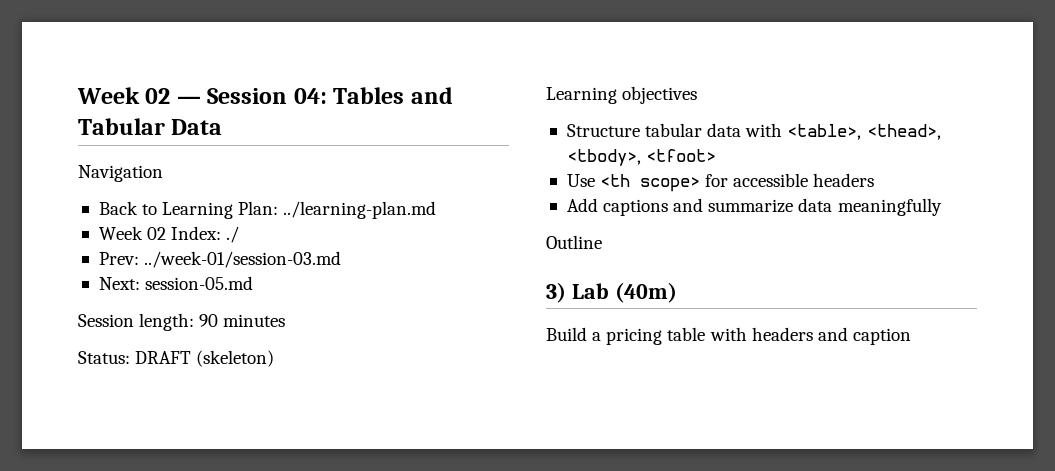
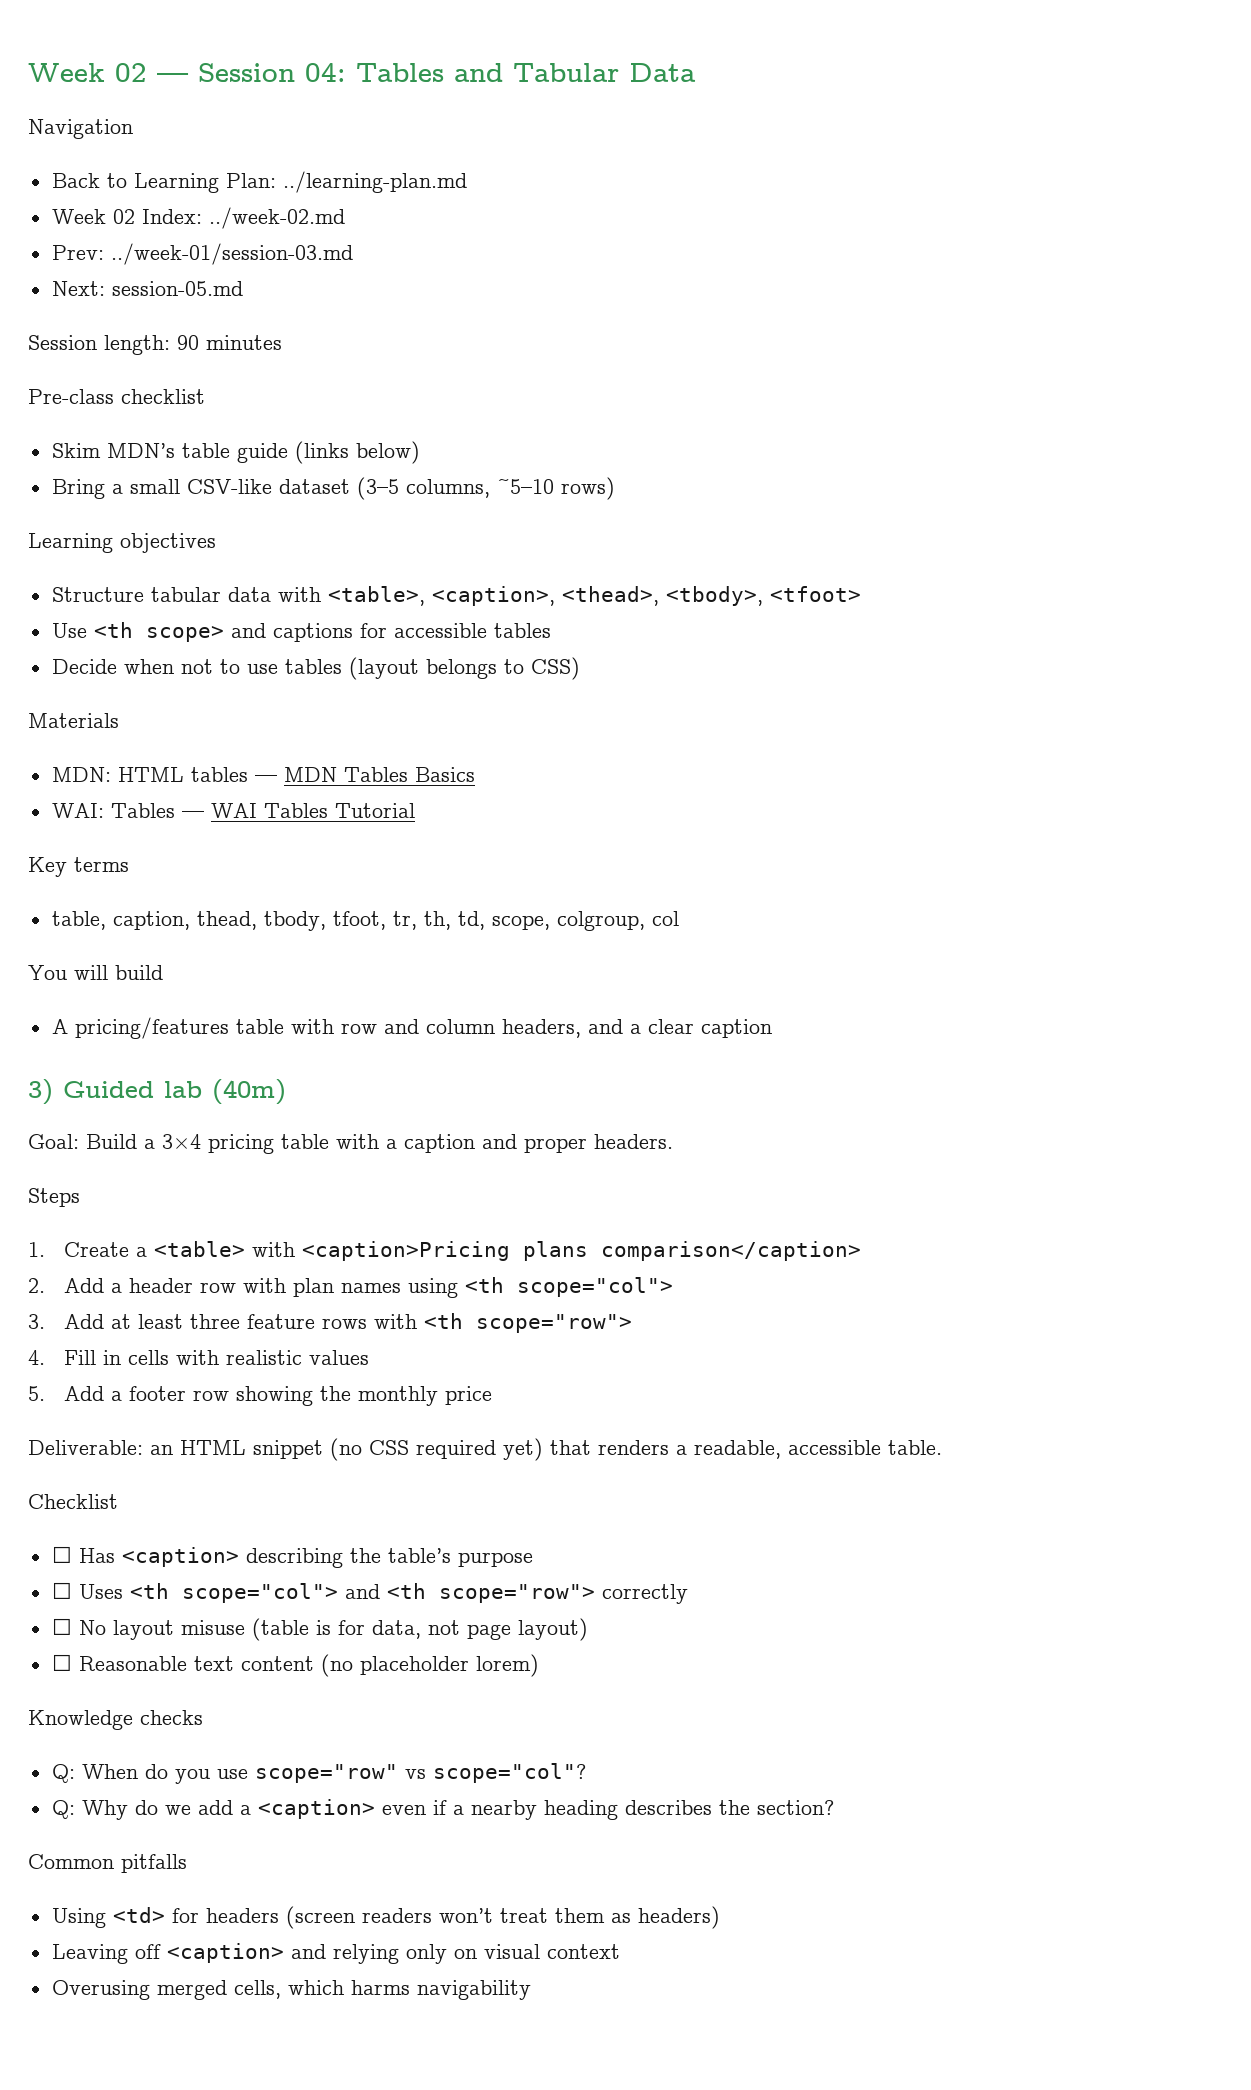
- Week 02 Index: ./
+ Week 02 Index: ../week-02.md
- Status: DRAFT (skeleton)
+ Pre-class checklist
+ Skim MDN’s table guide (links below)
+ Bring a small CSV-like dataset (3–5 columns, ~5–10 rows)
- Structure tabular data with <table>, <thead>, <tbody>, <tfoot>
+ Structure tabular data with <table>, <caption>, <thead>, <tbody>, <tfoot>
- Use <th scope> for accessible headers
- Add captions and summarize data meaningfully
- Outline
+ Use <th scope> and captions for accessible tables
+ Decide when not to use tables (layout belongs to CSS)
+ Materials
+ MDN: HTML tables — MDN Tables Basics
+ WAI: Tables — WAI Tables Tutorial
+ Key terms
+ table, caption, thead, tbody, tfoot, tr, th, td, scope, colgroup, col
+ You will build
+ A pricing/features table with row and column headers, and a clear caption
- 3) Lab (40m)
+ 3) Guided lab (40m)
- Build a pricing table with headers and caption
+ Goal: Build a 3×4 pricing table with a caption and proper headers.
+ Steps
+ 1. Create a <table> with <caption>Pricing plans comparison</caption>
+ 2. Add a header row with plan names using <th scope="col">
+ 3. Add at least three feature rows with <th scope="row">
+ 4. Fill in cells with realistic values
+ 5. Add a footer row showing the monthly price
+ Deliverable: an HTML snippet (no CSS required yet) that renders a readable, accessible table.
+ Checklist
+ ☐ Has <caption> describing the table’s purpose
+ ☐ Uses <th scope="col"> and <th scope="row"> correctly
+ ☐ No layout misuse (table is for data, not page layout)
+ ☐ Reasonable text content (no placeholder lorem)
+ Knowledge checks
+ Q: When do you use scope="row" vs scope="col"?
+ Q: Why do we add a <caption> even if a nearby heading describes the section?
+ Common pitfalls
+ Using <td> for headers (screen readers won’t treat them as headers)
+ Leaving off <caption> and relying only on visual context
+ Overusing merged cells, which harms navigability

